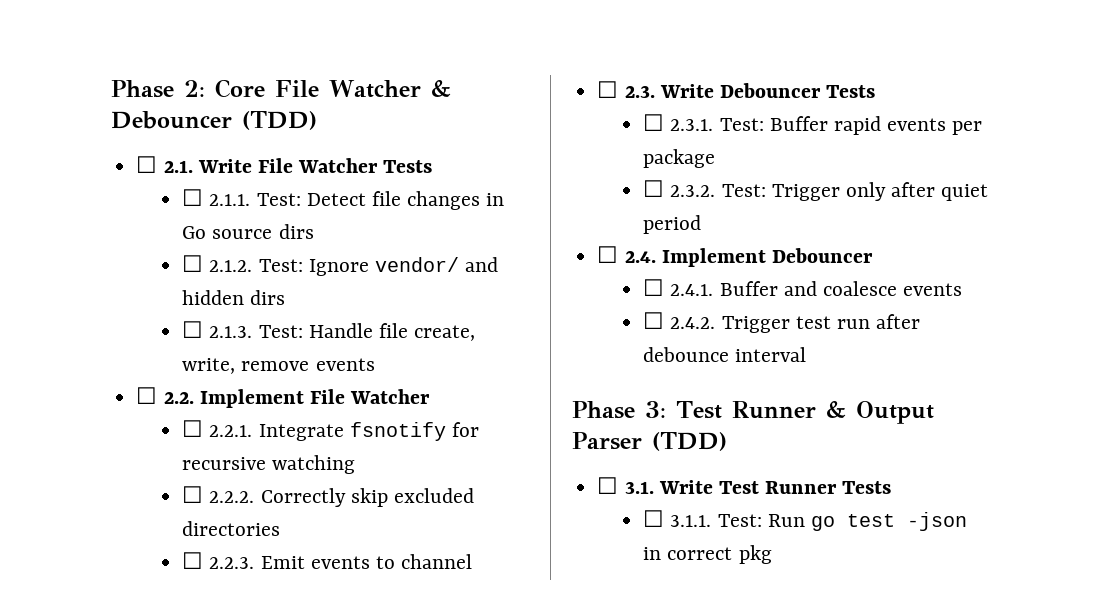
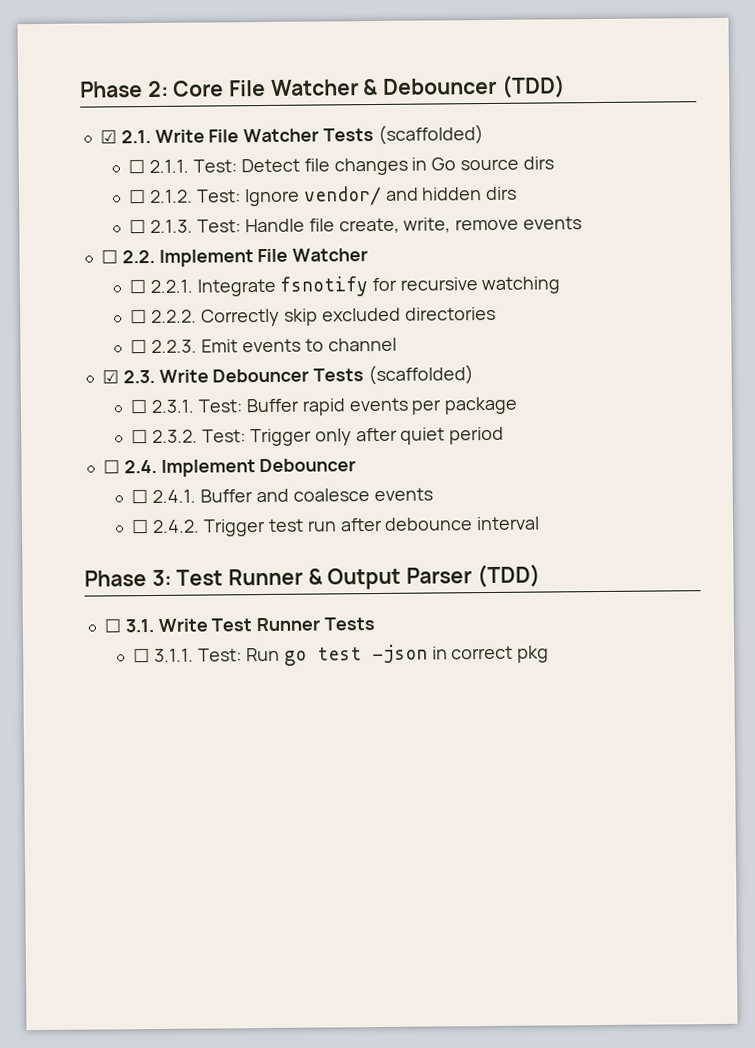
- ☐ 2.1. Write File Watcher Tests
+ ☑ 2.1. Write File Watcher Tests (scaffolded)
- ☐ 2.3. Write Debouncer Tests
+ ☑ 2.3. Write Debouncer Tests (scaffolded)

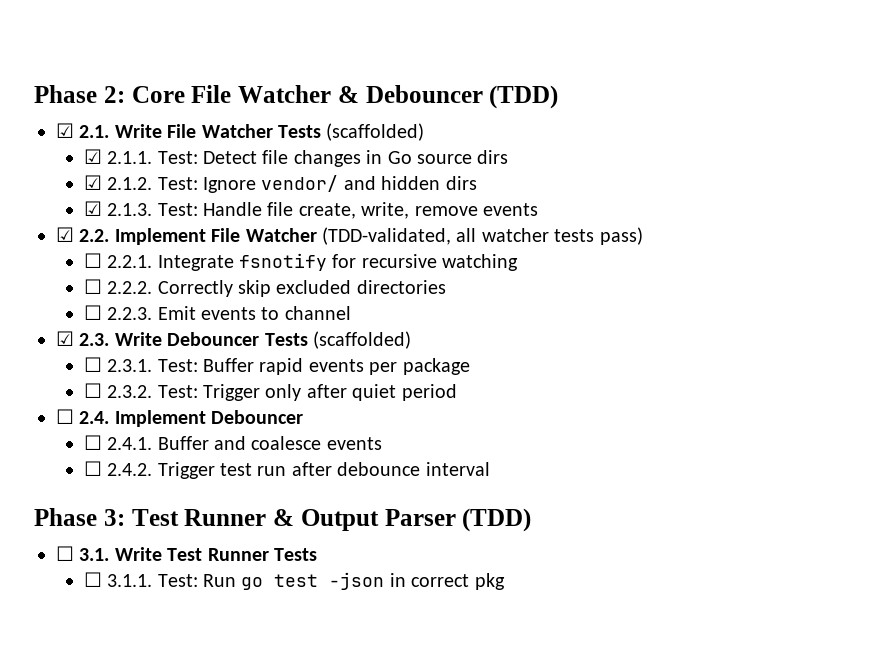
- ☐ 2.1.1. Test: Detect file changes in Go source dirs
+ ☑ 2.1.1. Test: Detect file changes in Go source dirs
- ☐ 2.1.2. Test: Ignore vendor/ and hidden dirs
+ ☑ 2.1.2. Test: Ignore vendor/ and hidden dirs
- ☐ 2.1.3. Test: Handle file create, write, remove events
+ ☑ 2.1.3. Test: Handle file create, write, remove events
- ☐ 2.2. Implement File Watcher
+ ☑ 2.2. Implement File Watcher (TDD-validated, all watcher tests pass)

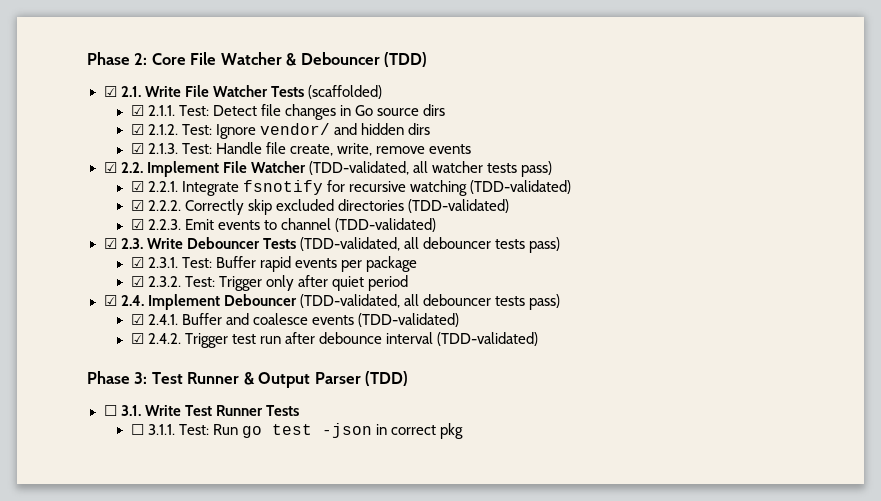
- ☐ 2.2.1. Integrate fsnotify for recursive watching
- ☐ 2.2.2. Correctly skip excluded directories
- ☐ 2.2.3. Emit events to channel
+ ☑ 2.2.1. Integrate fsnotify for recursive watching (TDD-validated)
+ ☑ 2.2.2. Correctly skip excluded directories (TDD-validated)
+ ☑ 2.2.3. Emit events to channel (TDD-validated)
- ☑ 2.3. Write Debouncer Tests (scaffolded)
- ☐ 2.3.1. Test: Buffer rapid events per package
+ ☑ 2.3. Write Debouncer Tests (TDD-validated, all debouncer tests pass)
+ ☑ 2.3.1. Test: Buffer rapid events per package
- ☐ 2.3.2. Test: Trigger only after quiet period
+ ☑ 2.3.2. Test: Trigger only after quiet period
- ☐ 2.4. Implement Debouncer
- ☐ 2.4.1. Buffer and coalesce events
- ☐ 2.4.2. Trigger test run after debounce interval
+ ☑ 2.4. Implement Debouncer (TDD-validated, all debouncer tests pass)
+ ☑ 2.4.1. Buffer and coalesce events (TDD-validated)
+ ☑ 2.4.2. Trigger test run after debounce interval (TDD-validated)

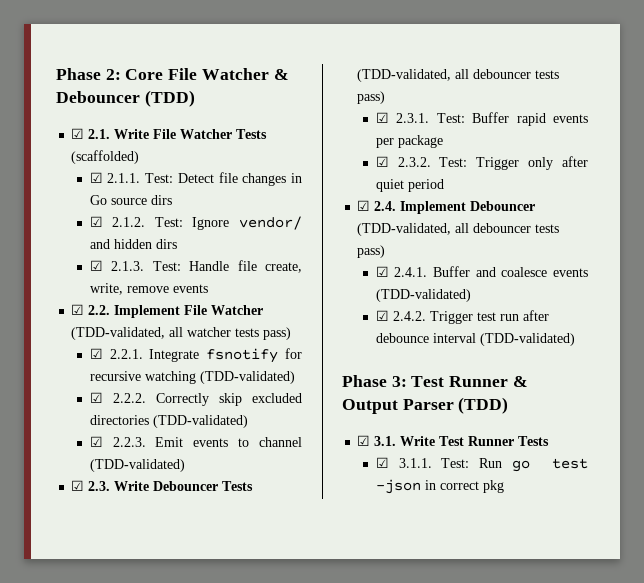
- ☐ 3.1. Write Test Runner Tests
+ ☑ 3.1. Write Test Runner Tests
- ☐ 3.1.1. Test: Run go test -json in correct pkg
+ ☑ 3.1.1. Test: Run go test -json in correct pkg

